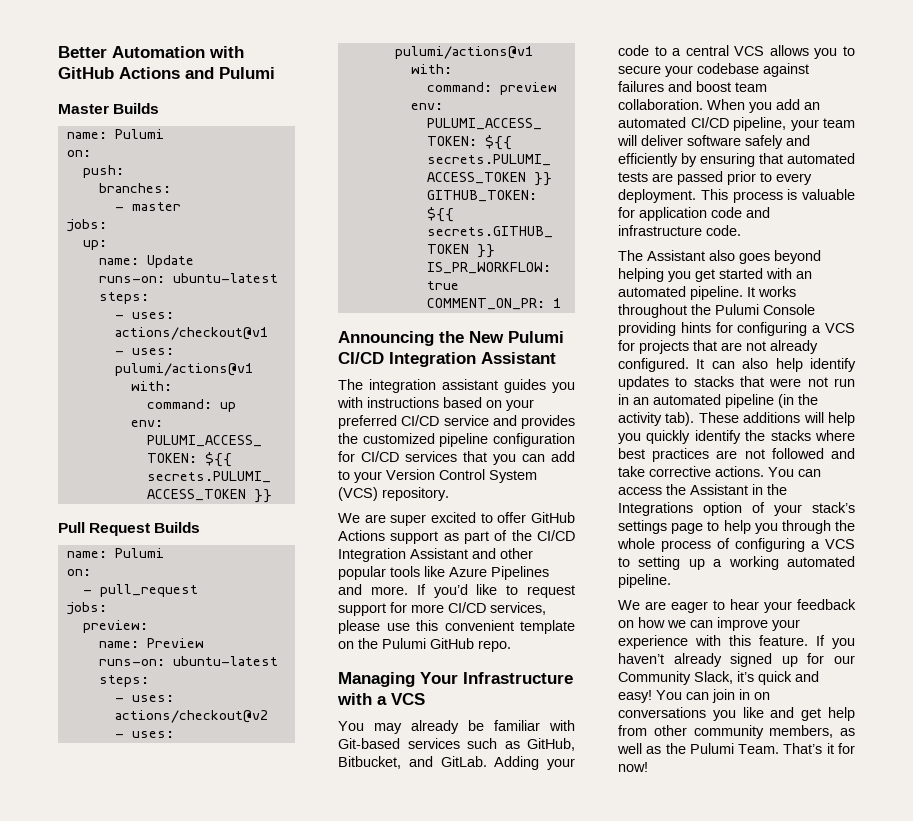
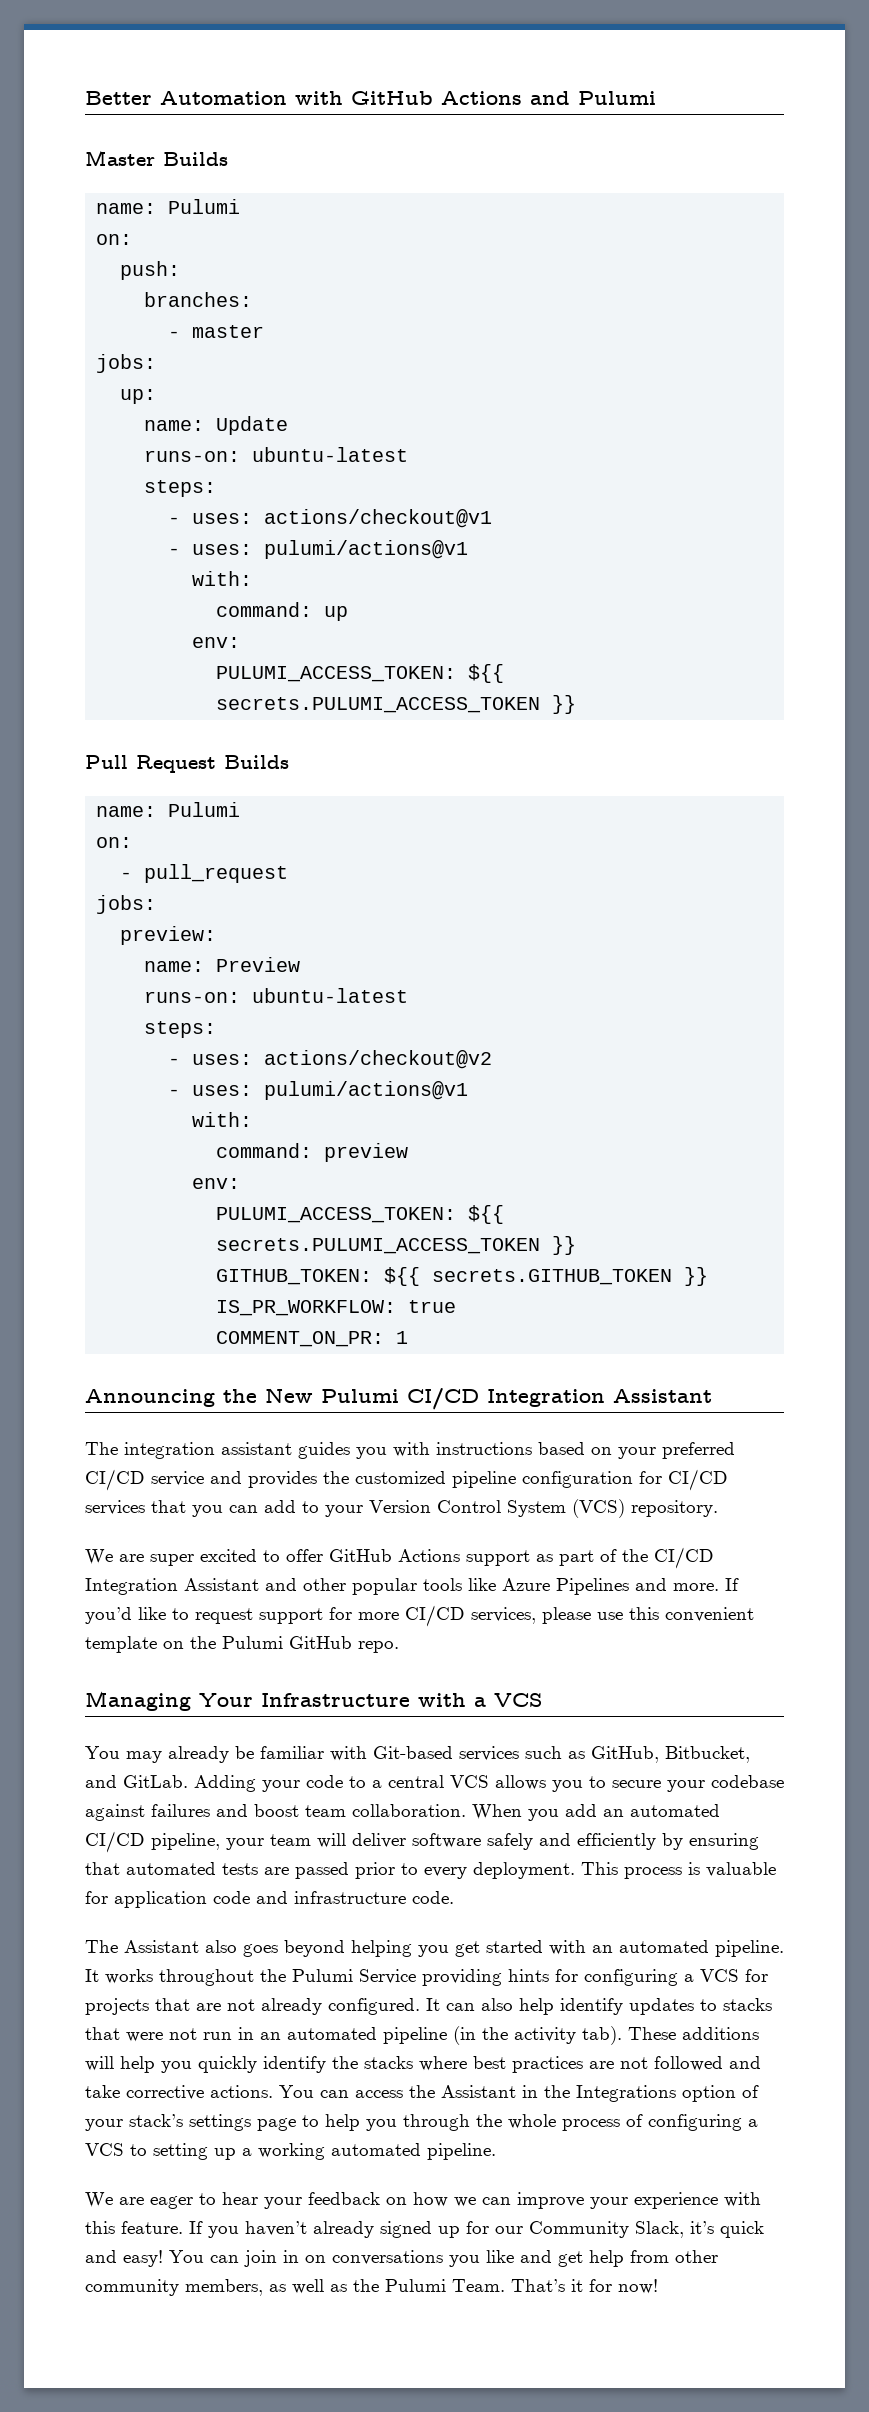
- It works throughout the Pulumi Console providing hints for configuring a VCS for projects that are not already configured.
+ It works throughout the Pulumi Service providing hints for configuring a VCS for projects that are not already configured.

